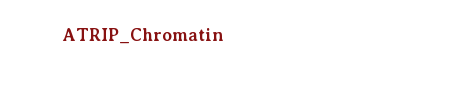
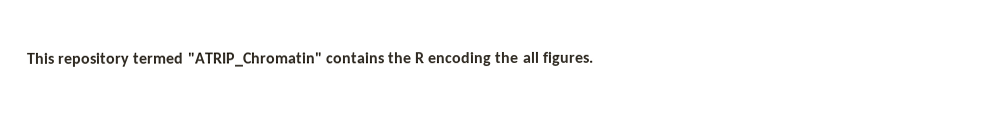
- ATRIP_Chromatin
+ This repository termed "ATRIP_Chromatin" contains the R encoding the all figures.

